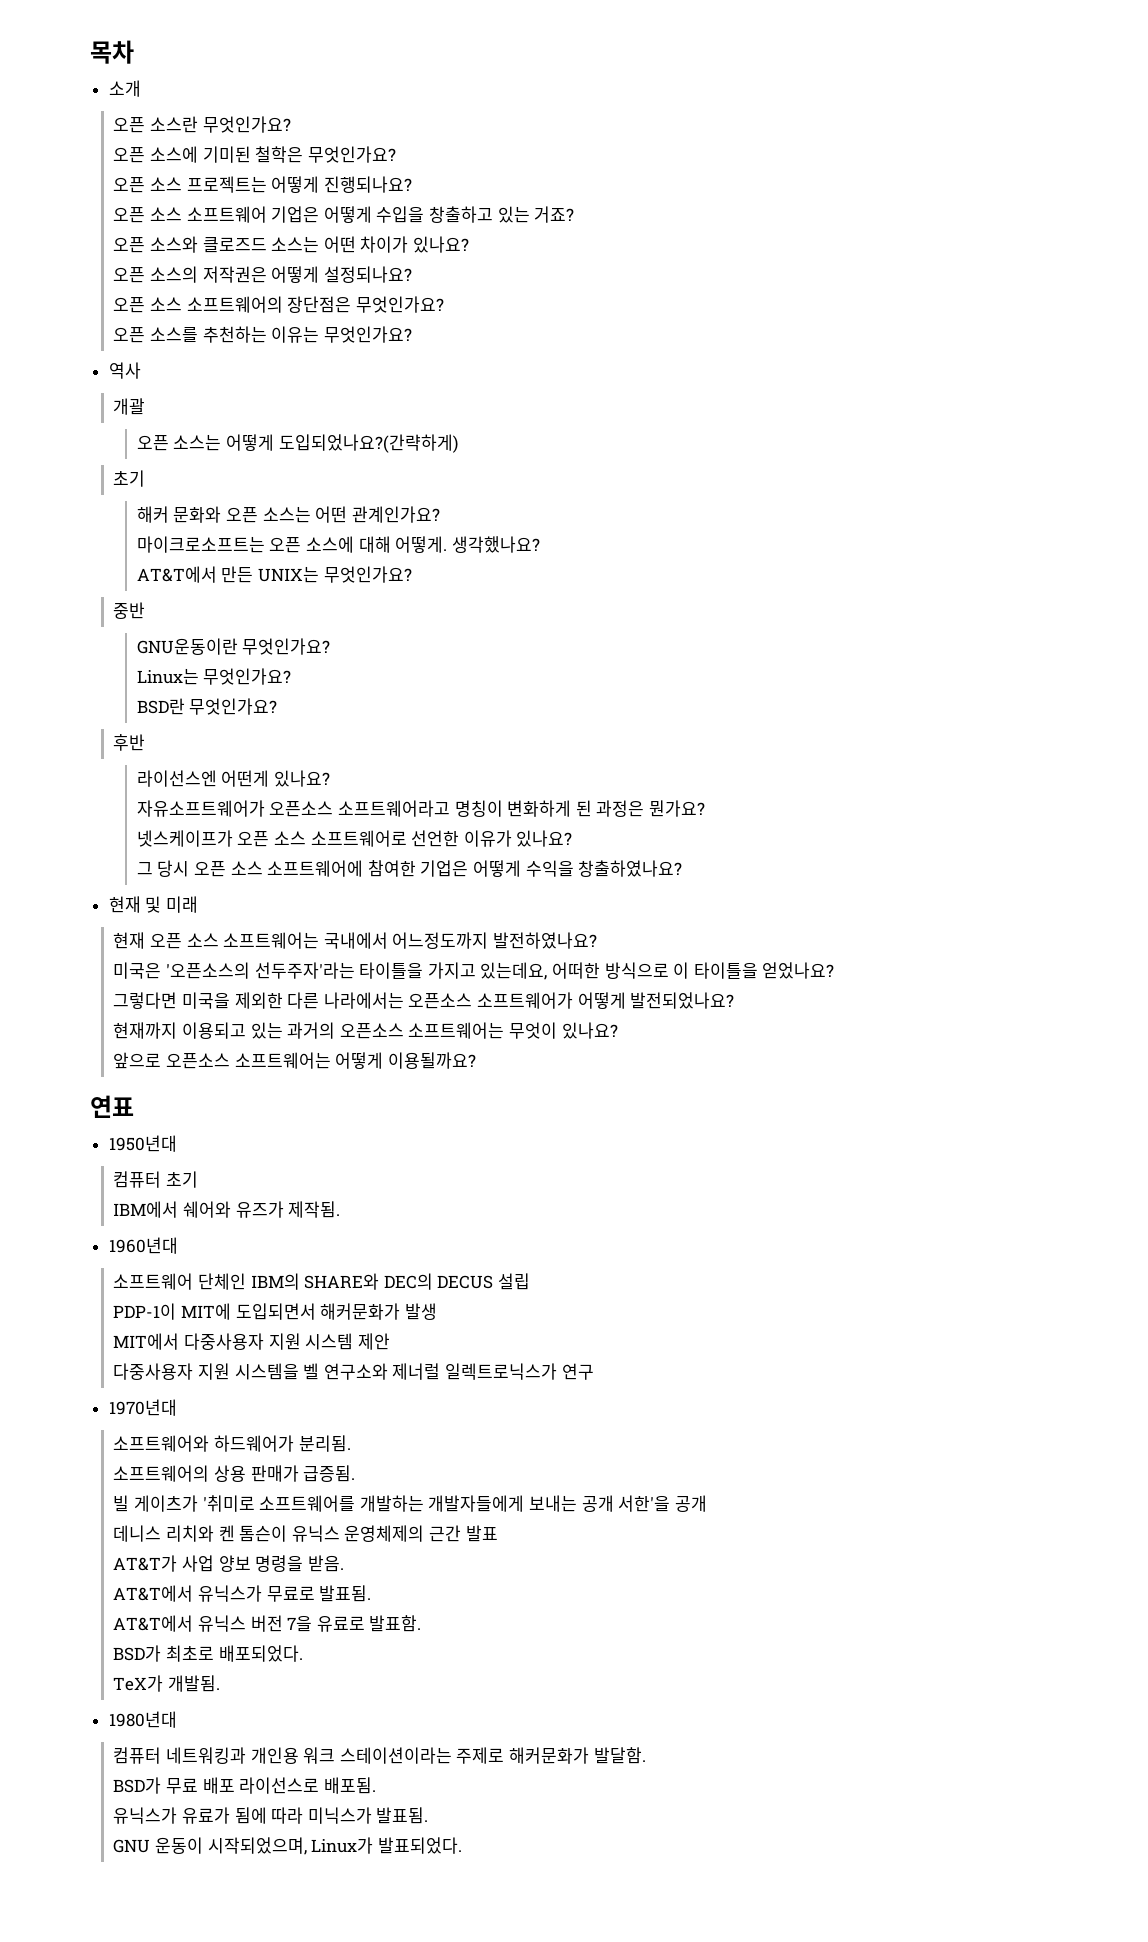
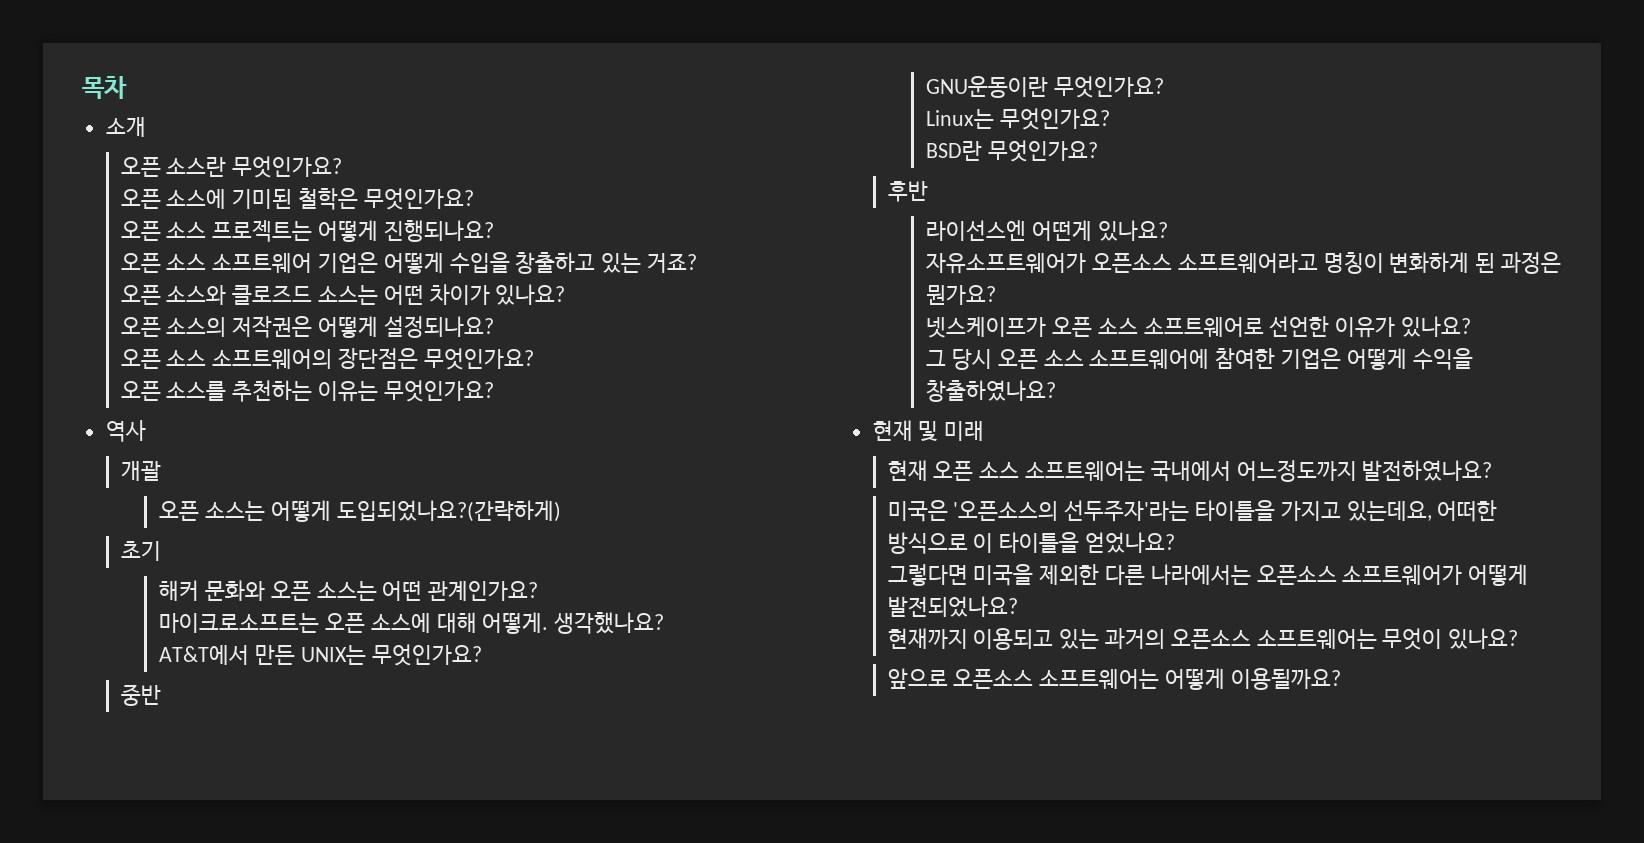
- 연표
- 1950년대
- 컴퓨터 초기
- IBM에서 쉐어와 유즈가 제작됨.
- 1960년대
- 소프트웨어 단체인 IBM의 SHARE와 DEC의 DECUS 설립
- PDP-1이 MIT에 도입되면서 해커문화가 발생
- MIT에서 다중사용자 지원 시스템 제안
- 다중사용자 지원 시스템을 벨 연구소와 제너럴 일렉트로닉스가 연구
- 1970년대
- 소프트웨어와 하드웨어가 분리됨.
- 소프트웨어의 상용 판매가 급증됨.
- 빌 게이츠가 '취미로 소프트웨어를 개발하는 개발자들에게 보내는 공개 서한'을 공개
- 데니스 리치와 켄 톰슨이 유닉스 운영체제의 근간 발표
- AT&T가 사업 양보 명령을 받음.
- AT&T에서 유닉스가 무료로 발표됨.
- AT&T에서 유닉스 버전 7을 유료로 발표함.
- BSD가 최초로 배포되었다.
- TeX가 개발됨.
- 1980년대
- 컴퓨터 네트워킹과 개인용 워크 스테이션이라는 주제로 해커문화가 발달함.
- BSD가 무료 배포 라이선스로 배포됨.
- 유닉스가 유료가 됨에 따라 미닉스가 발표됨.
- GNU 운동이 시작되었으며, Linux가 발표되었다.

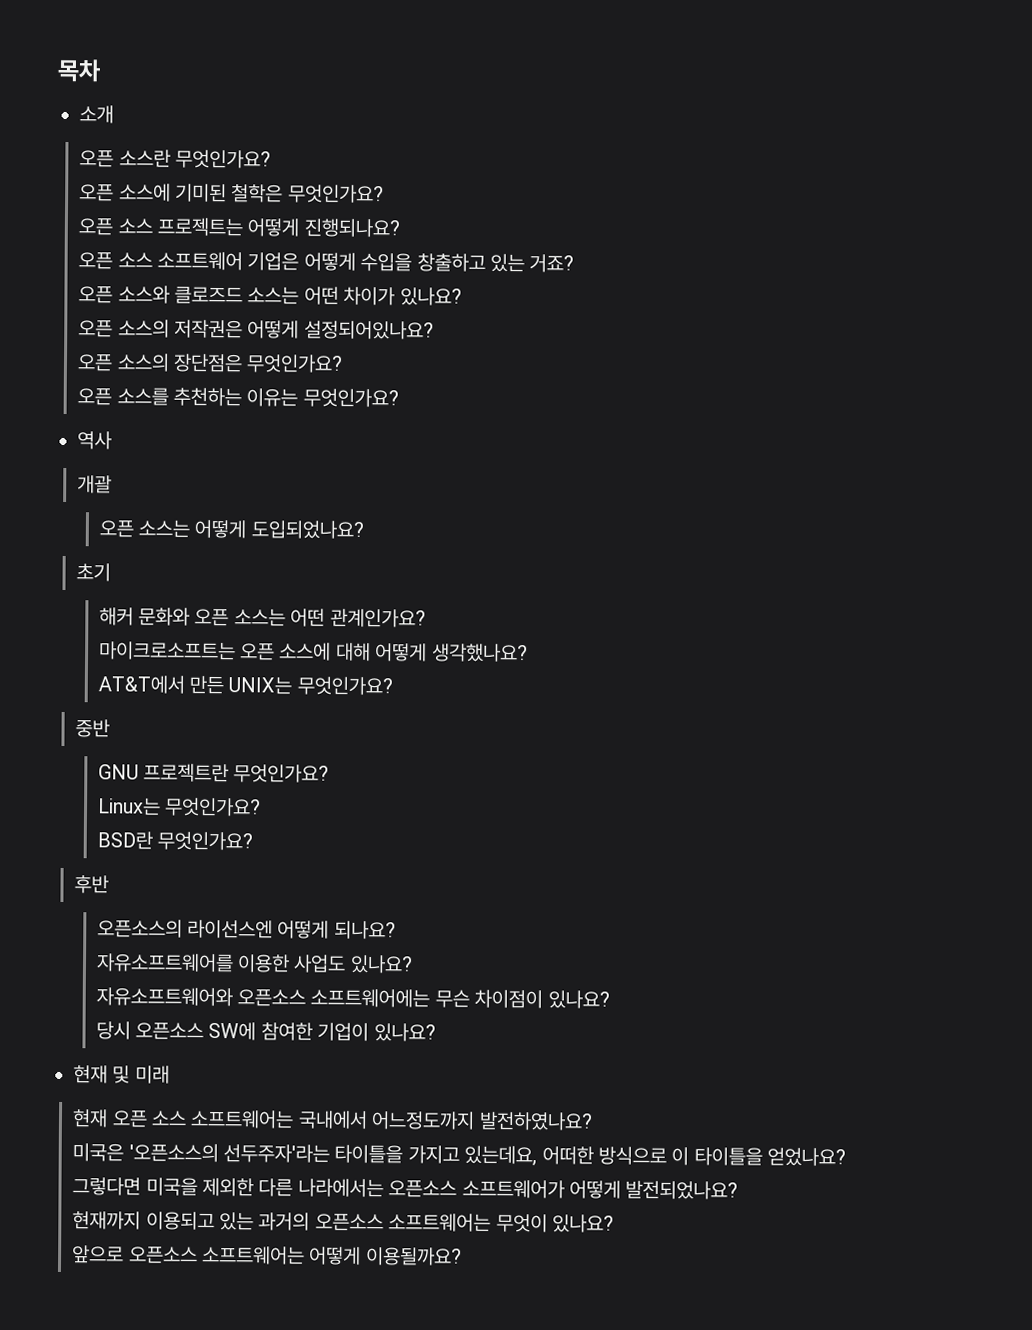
- 오픈 소스의 저작권은 어떻게 설정되나요?
- 오픈 소스 소프트웨어의 장단점은 무엇인가요?
+ 오픈 소스의 저작권은 어떻게 설정되어있나요?
+ 오픈 소스의 장단점은 무엇인가요?
- 오픈 소스는 어떻게 도입되었나요?(간략하게)
+ 오픈 소스는 어떻게 도입되었나요?
- 마이크로소프트는 오픈 소스에 대해 어떻게. 생각했나요?
+ 마이크로소프트는 오픈 소스에 대해 어떻게 생각했나요?
- GNU운동이란 무엇인가요?
+ GNU 프로젝트란 무엇인가요?
- 라이선스엔 어떤게 있나요?
- 자유소프트웨어가 오픈소스 소프트웨어라고 명칭이 변화하게 된 과정은 뭔가요?
- 넷스케이프가 오픈 소스 소프트웨어로 선언한 이유가 있나요?
- 그 당시 오픈 소스 소프트웨어에 참여한 기업은 어떻게 수익을 창출하였나요?
+ 오픈소스의 라이선스엔 어떻게 되나요?
+ 자유소프트웨어를 이용한 사업도 있나요?
+ 자유소프트웨어와 오픈소스 소프트웨어에는 무슨 차이점이 있나요?
+ 당시 오픈소스 SW에 참여한 기업이 있나요?

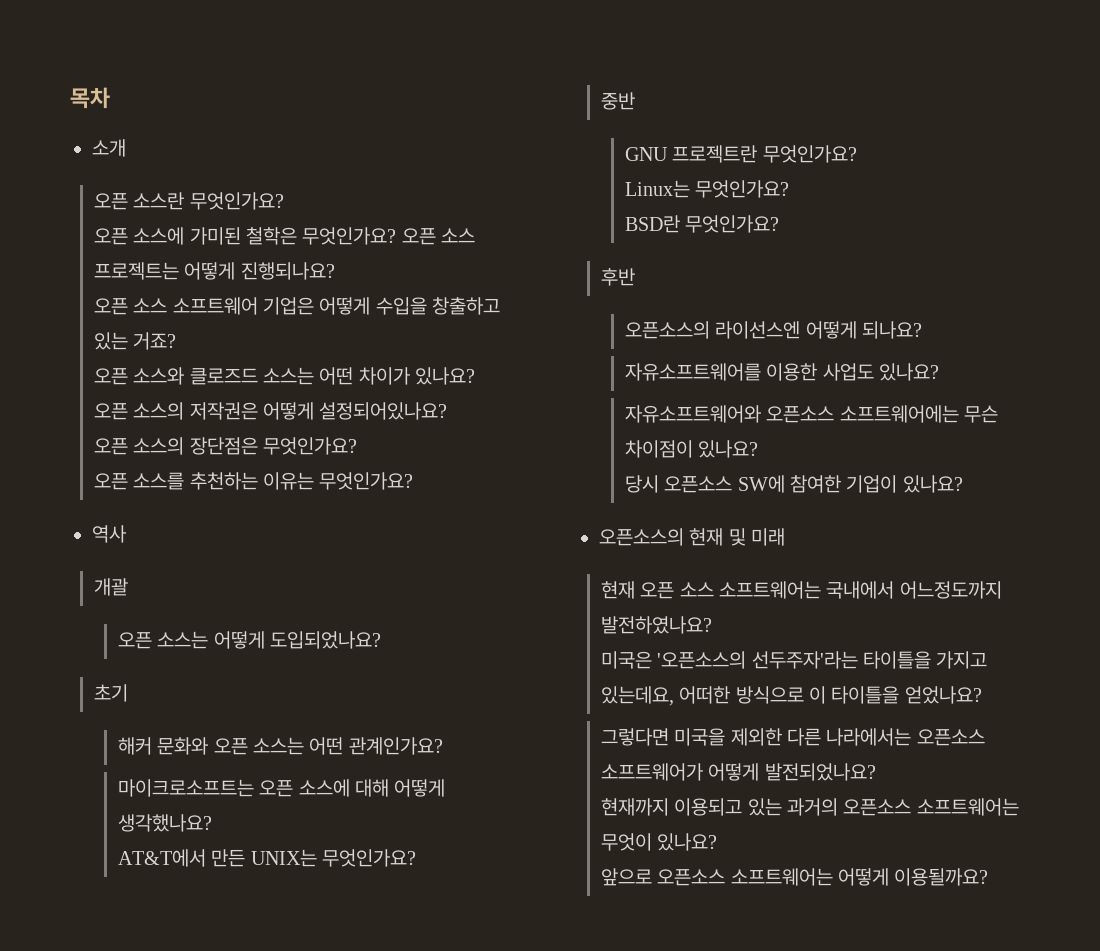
- 오픈 소스에 기미된 철학은 무엇인가요?
- 오픈 소스 프로젝트는 어떻게 진행되나요?
+ 오픈 소스에 가미된 철학은 무엇인가요? 오픈 소스 프로젝트는 어떻게 진행되나요?
- 현재 및 미래
+ 오픈소스의 현재 및 미래

